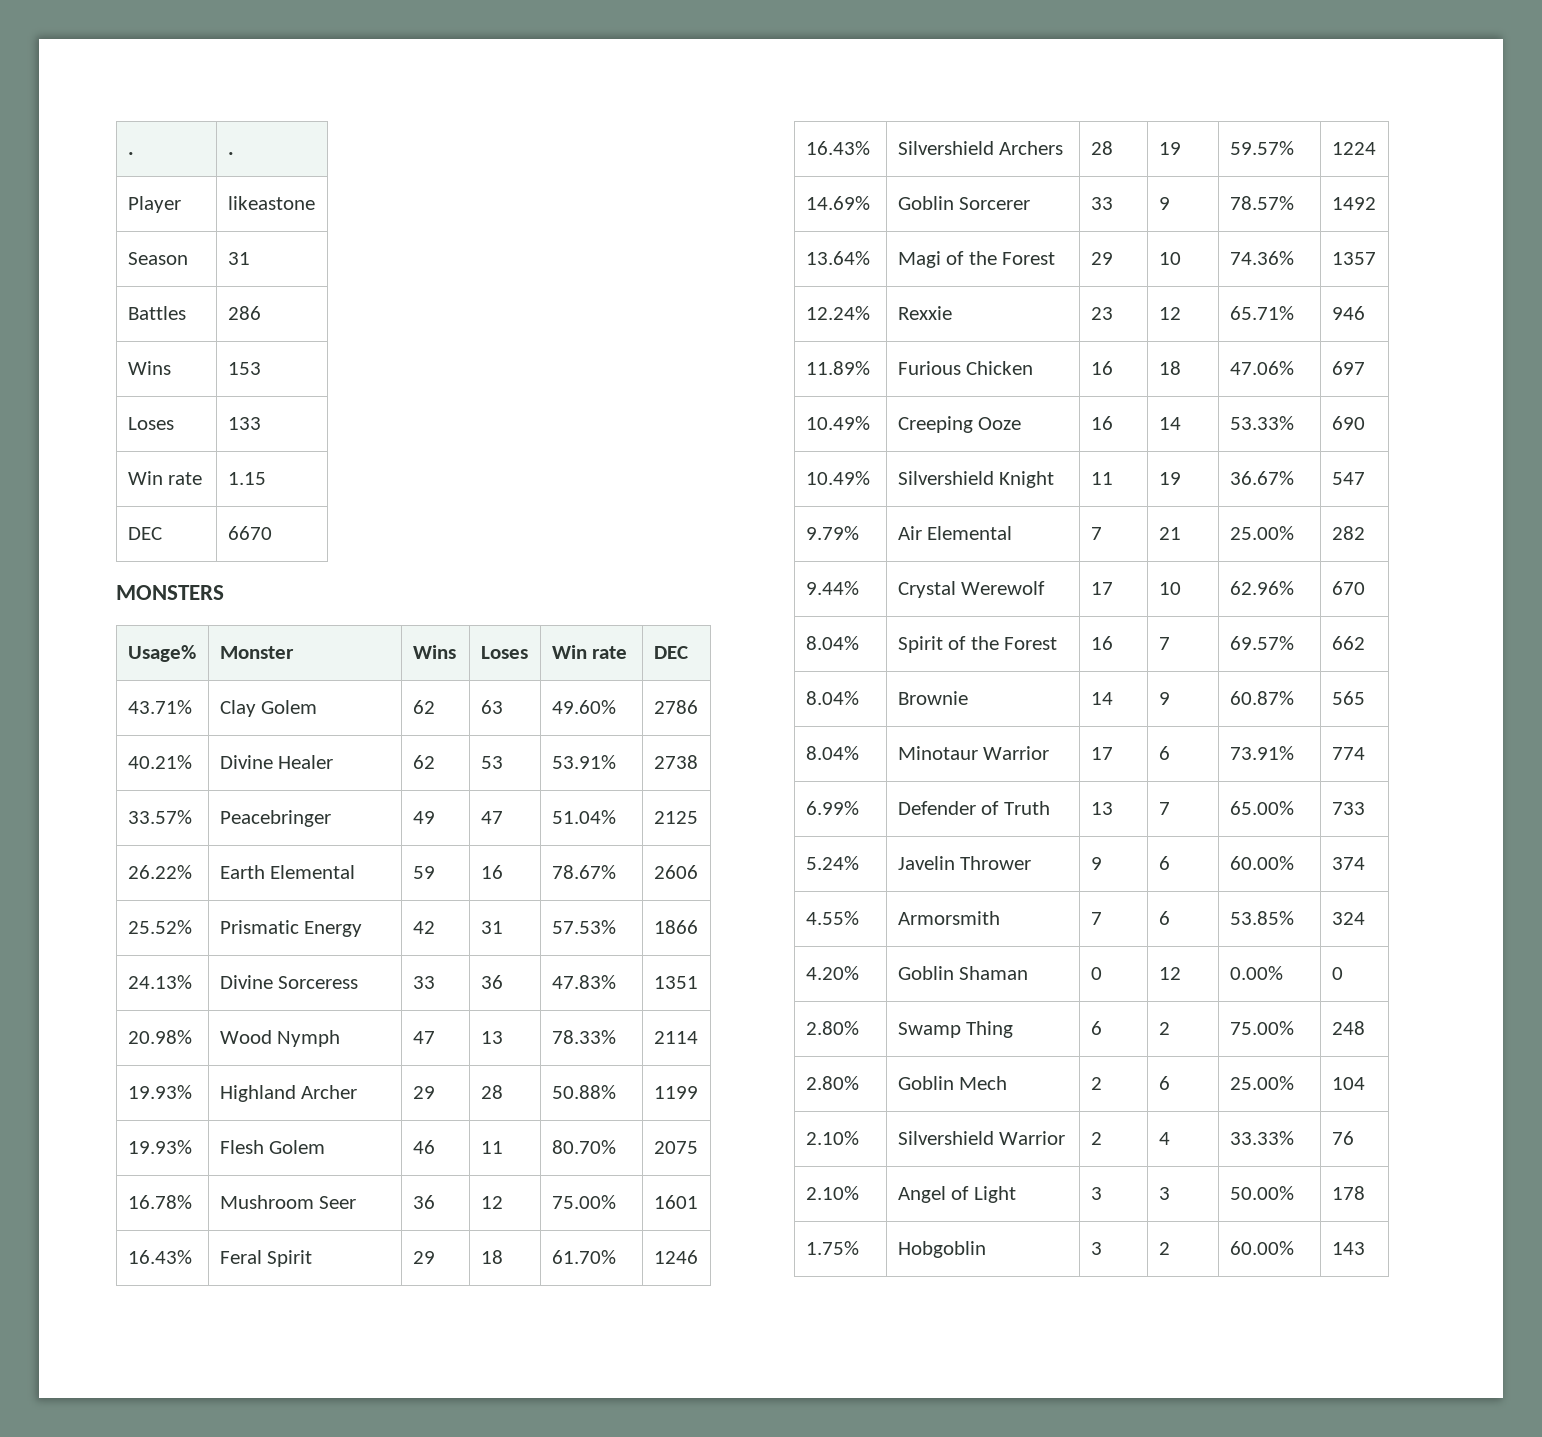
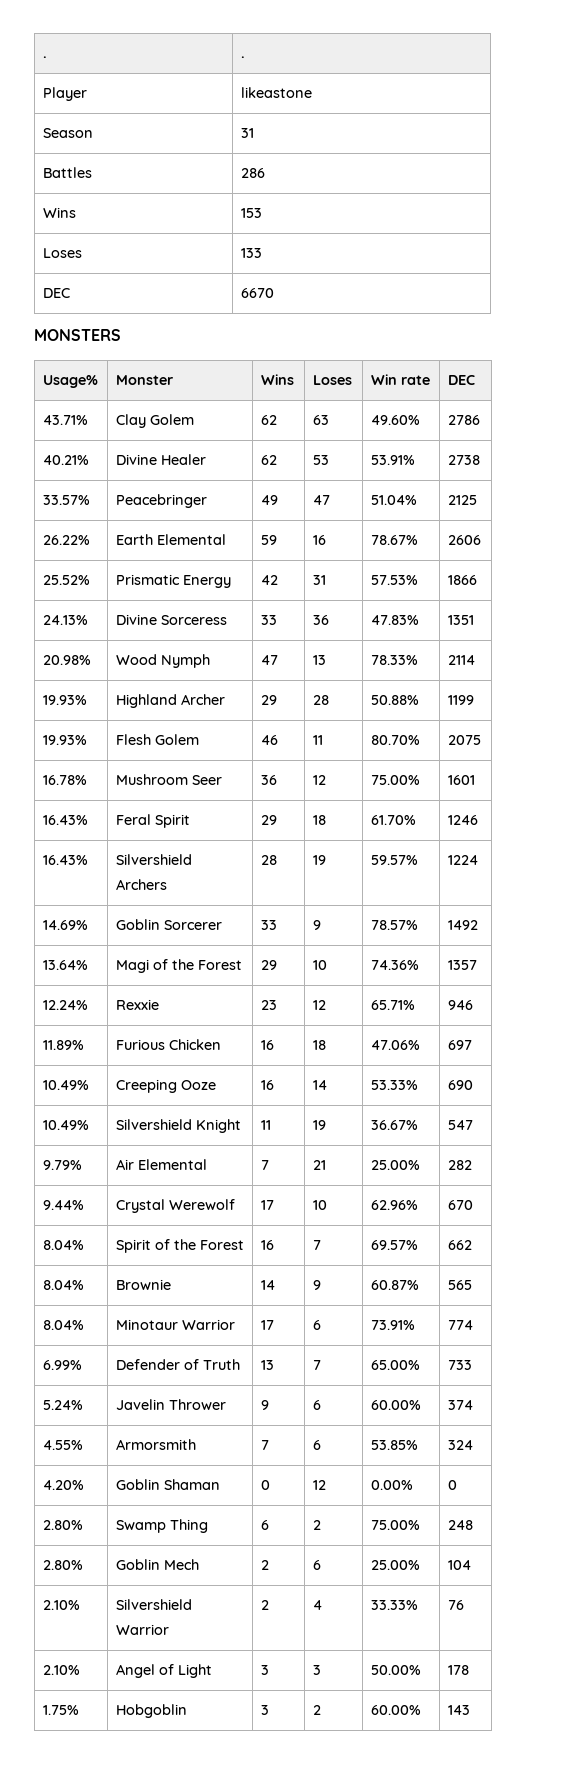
- Win rate | 1.15

